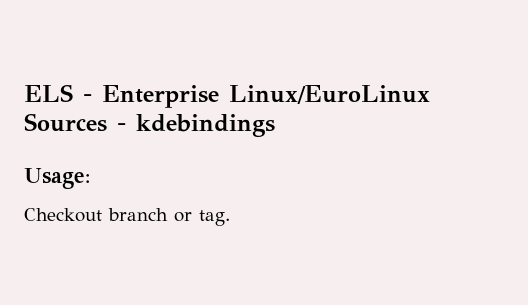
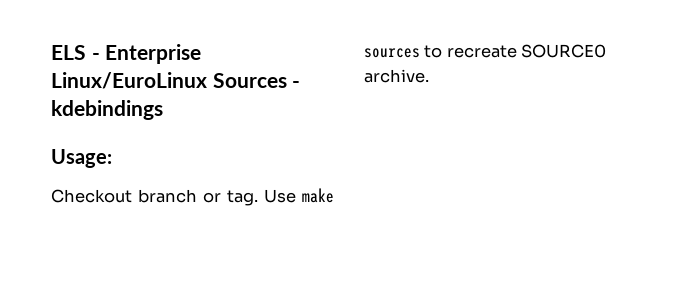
+ Use make sources to recreate SOURCE0 archive.

